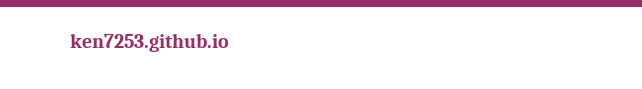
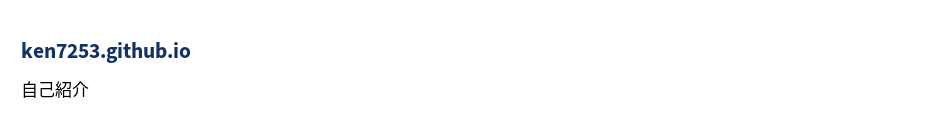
+ 自己紹介

